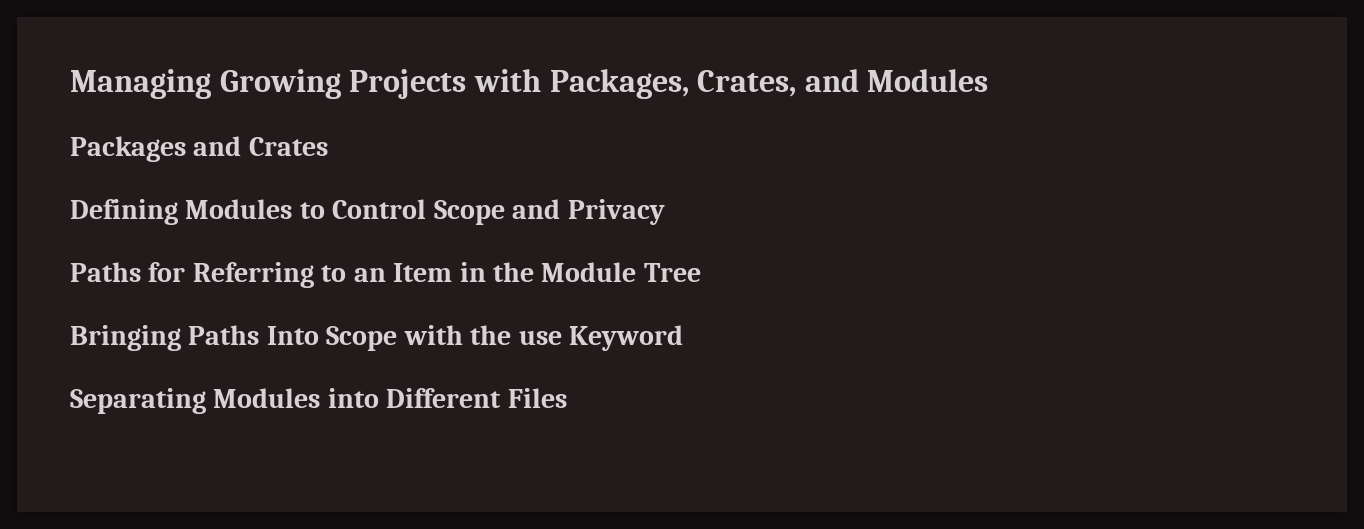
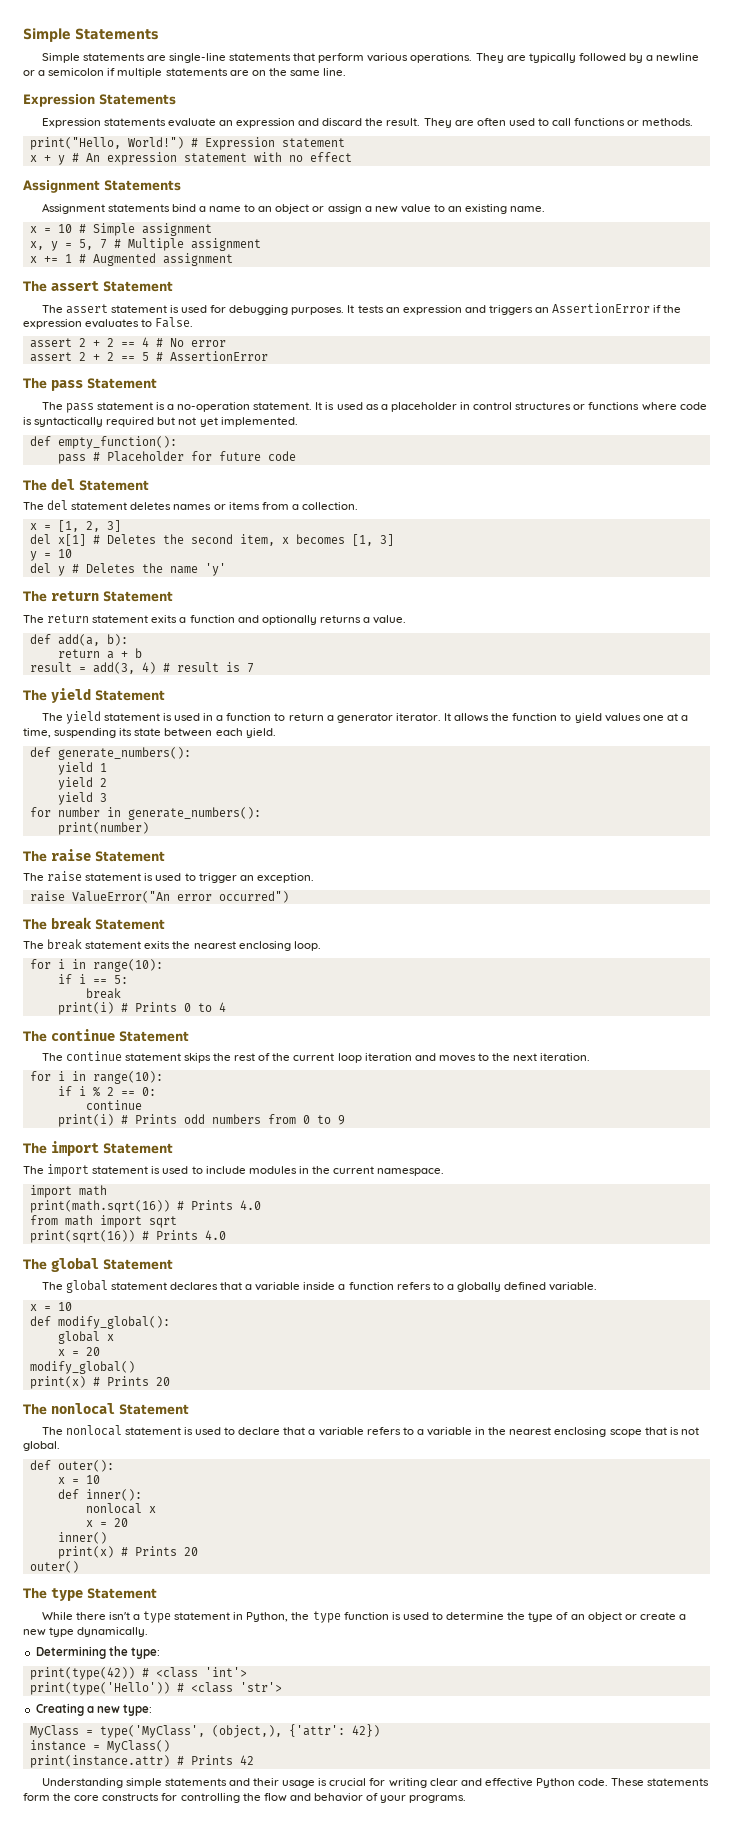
- Managing Growing Projects with Packages, Crates, and Modules
- Packages and Crates
- Defining Modules to Control Scope and Privacy
- Paths for Referring to an Item in the Module Tree
- Bringing Paths Into Scope with the use Keyword
- Separating Modules into Different Files
+ Simple Statements
+ Simple statements are single-line statements that perform various operations. They are typically followed by a newline or a semicolon if multiple statements are on the same line.
+ Expression Statements
+ Expression statements evaluate an expression and discard the result. They are often used to call functions or methods.
+ print("Hello, World!") # Expression statement
+ x + y # An expression statement with no effect
+ Assignment Statements
+ Assignment statements bind a name to an object or assign a new value to an existing name.
+ x = 10 # Simple assignment
+ x, y = 5, 7 # Multiple assignment
+ x += 1 # Augmented assignment
+ The assert Statement
+ The assert statement is used for debugging purposes. It tests an expression and triggers an AssertionError if the expression evaluates to False.
+ assert 2 + 2 == 4 # No error
+ assert 2 + 2 == 5 # AssertionError
+ The pass Statement
+ The pass statement is a no-operation statement. It is used as a placeholder in control structures or functions where code is syntactically required but not yet implemented.
+ def empty_function():
+ pass # Placeholder for future code
+ The del Statement
+ The del statement deletes names or items from a collection.
+ x = [1, 2, 3]
+ del x[1] # Deletes the second item, x becomes [1, 3]
+ y = 10
+ del y # Deletes the name 'y'
+ The return Statement
+ The return statement exits a function and optionally returns a value.
+ def add(a, b):
+ return a + b
+ result = add(3, 4) # result is 7
+ The yield Statement
+ The yield statement is used in a function to return a generator iterator. It allows the function to yield values one at a time, suspending its state between each yield.
+ def generate_numbers():
+ yield 1
+ yield 2
+ yield 3
+ for number in generate_numbers():
+ print(number)
+ The raise Statement
+ The raise statement is used to trigger an exception.
+ raise ValueError("An error occurred")
+ The break Statement
+ The break statement exits the nearest enclosing loop.
+ for i in range(10):
+ if i == 5:
+ break
+ print(i) # Prints 0 to 4
+ The continue Statement
+ The continue statement skips the rest of the current loop iteration and moves to the next iteration.
+ for i in range(10):
+ if i % 2 == 0:
+ continue
+ print(i) # Prints odd numbers from 0 to 9
+ The import Statement
+ The import statement is used to include modules in the current namespace.
+ import math
+ print(math.sqrt(16)) # Prints 4.0
+ from math import sqrt
+ print(sqrt(16)) # Prints 4.0
+ The global Statement
+ The global statement declares that a variable inside a function refers to a globally defined variable.
+ x = 10
+ def modify_global():
+ global x
+ x = 20
+ modify_global()
+ print(x) # Prints 20
+ The nonlocal Statement
+ The nonlocal statement is used to declare that a variable refers to a variable in the nearest enclosing scope that is not global.
+ def outer():
+ x = 10
+ def inner():
+ nonlocal x
+ x = 20
+ inner()
+ print(x) # Prints 20
+ outer()
+ The type Statement
+ While there isn't a type statement in Python, the type function is used to determine the type of an object or create a new type dynamically.
+ Determining the type:
+ print(type(42)) # <class 'int'>
+ print(type('Hello')) # <class 'str'>
+ Creating a new type:
+ MyClass = type('MyClass', (object,), {'attr': 42})
+ instance = MyClass()
+ print(instance.attr) # Prints 42
+ Understanding simple statements and their usage is crucial for writing clear and effective Python code. These statements form the core constructs for controlling the flow and behavior of your programs.

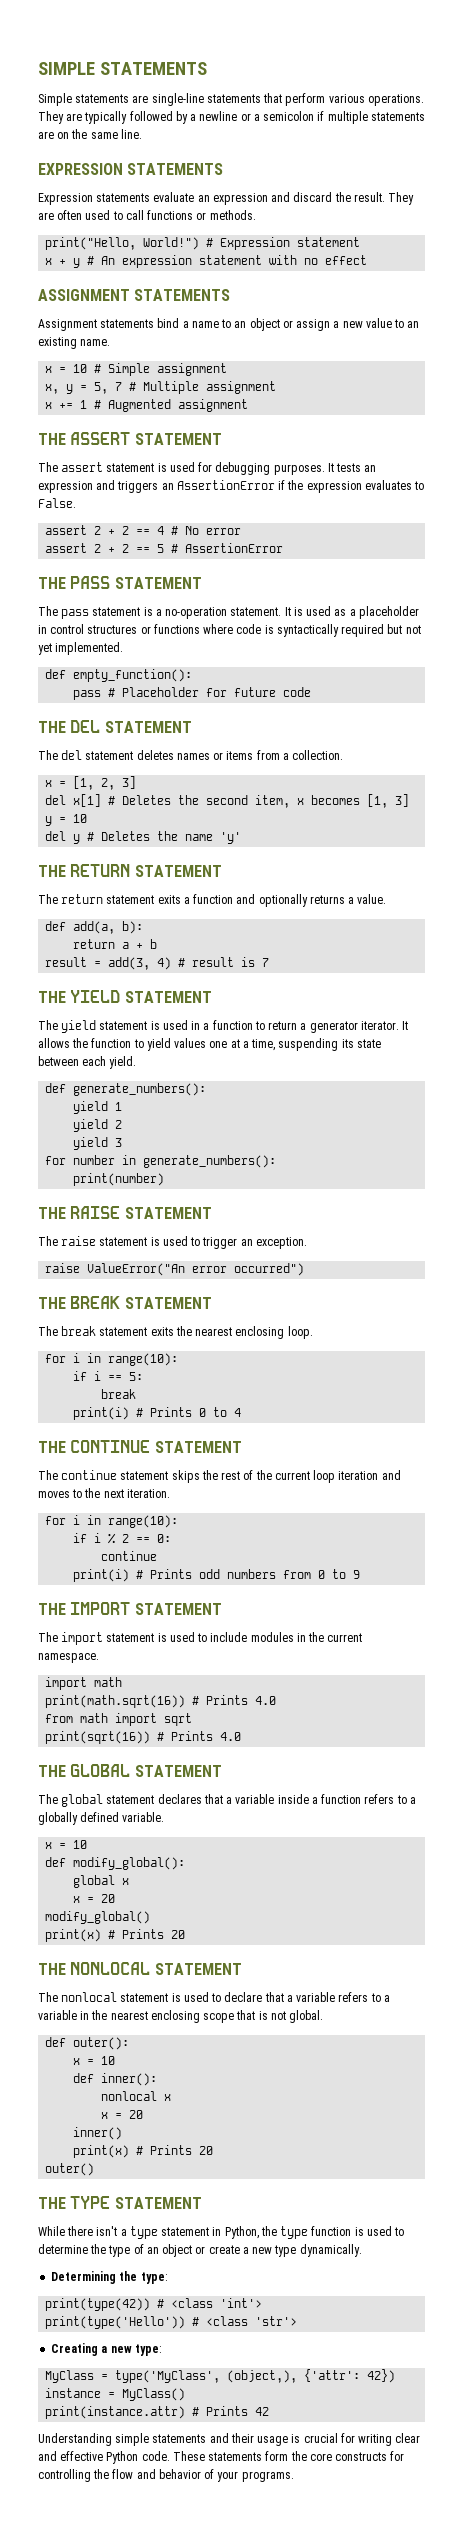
- Simple Statements
+ SIMPLE STATEMENTS
- Expression Statements
+ EXPRESSION STATEMENTS
- Assignment Statements
+ ASSIGNMENT STATEMENTS
- The assert Statement
+ THE ASSERT STATEMENT
- The pass Statement
+ THE PASS STATEMENT
- The del Statement
+ THE DEL STATEMENT
- The return Statement
+ THE RETURN STATEMENT
- The yield Statement
+ THE YIELD STATEMENT
- The raise Statement
+ THE RAISE STATEMENT
- The break Statement
+ THE BREAK STATEMENT
- The continue Statement
+ THE CONTINUE STATEMENT
- The import Statement
+ THE IMPORT STATEMENT
- The global Statement
+ THE GLOBAL STATEMENT
- The nonlocal Statement
+ THE NONLOCAL STATEMENT
- The type Statement
+ THE TYPE STATEMENT

